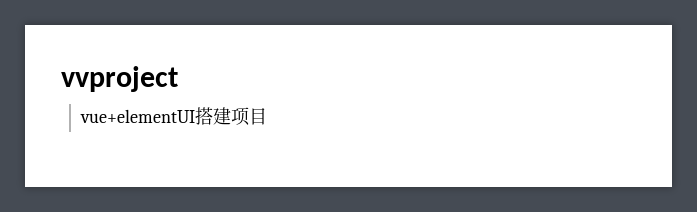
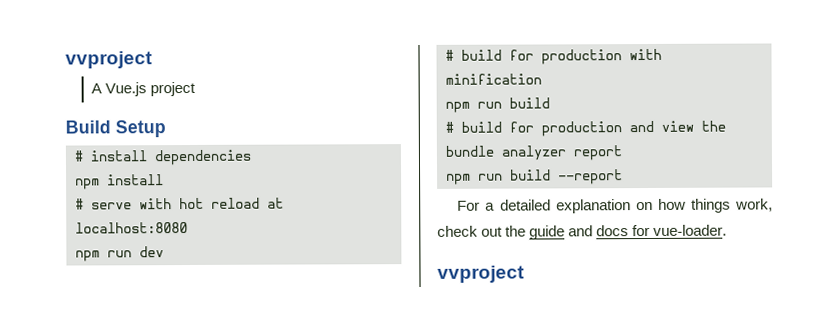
- vue+elementUI搭建项目
+ A Vue.js project
+ Build Setup
+ # install dependencies
+ npm install
+ # serve with hot reload at localhost:8080
+ npm run dev
+ # build for production with minification
+ npm run build
+ # build for production and view the bundle analyzer report
+ npm run build --report
+ For a detailed explanation on how things work, check out the guide and docs for vue-loader.
+ vvproject

